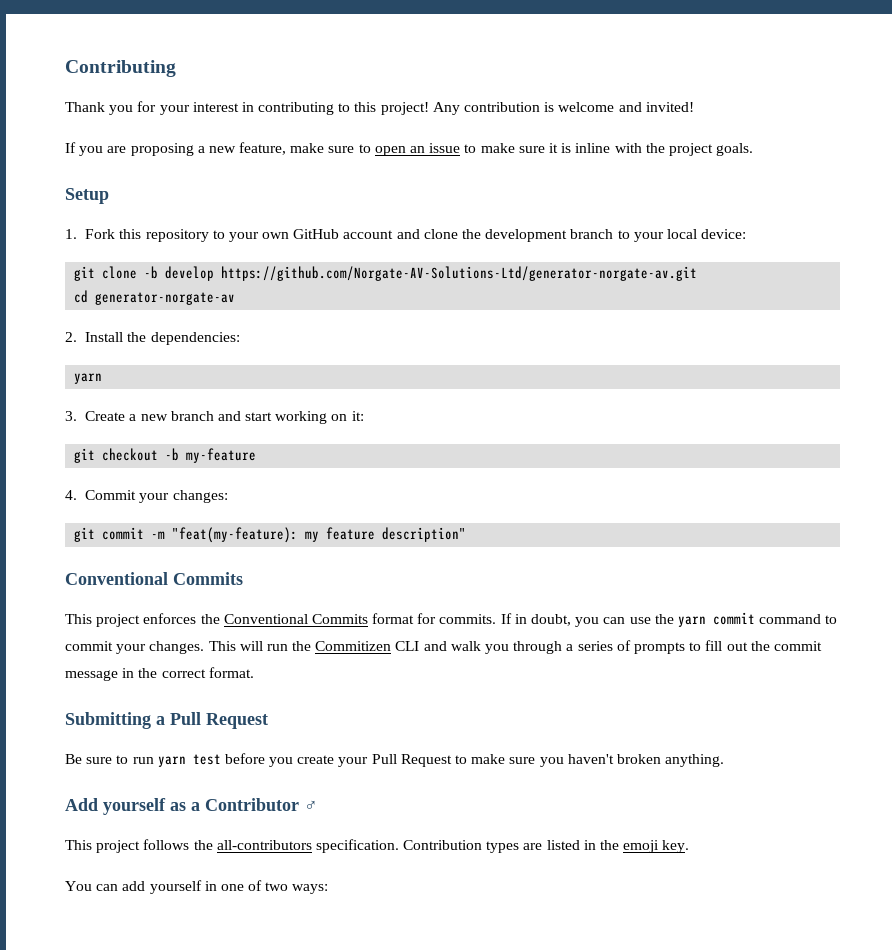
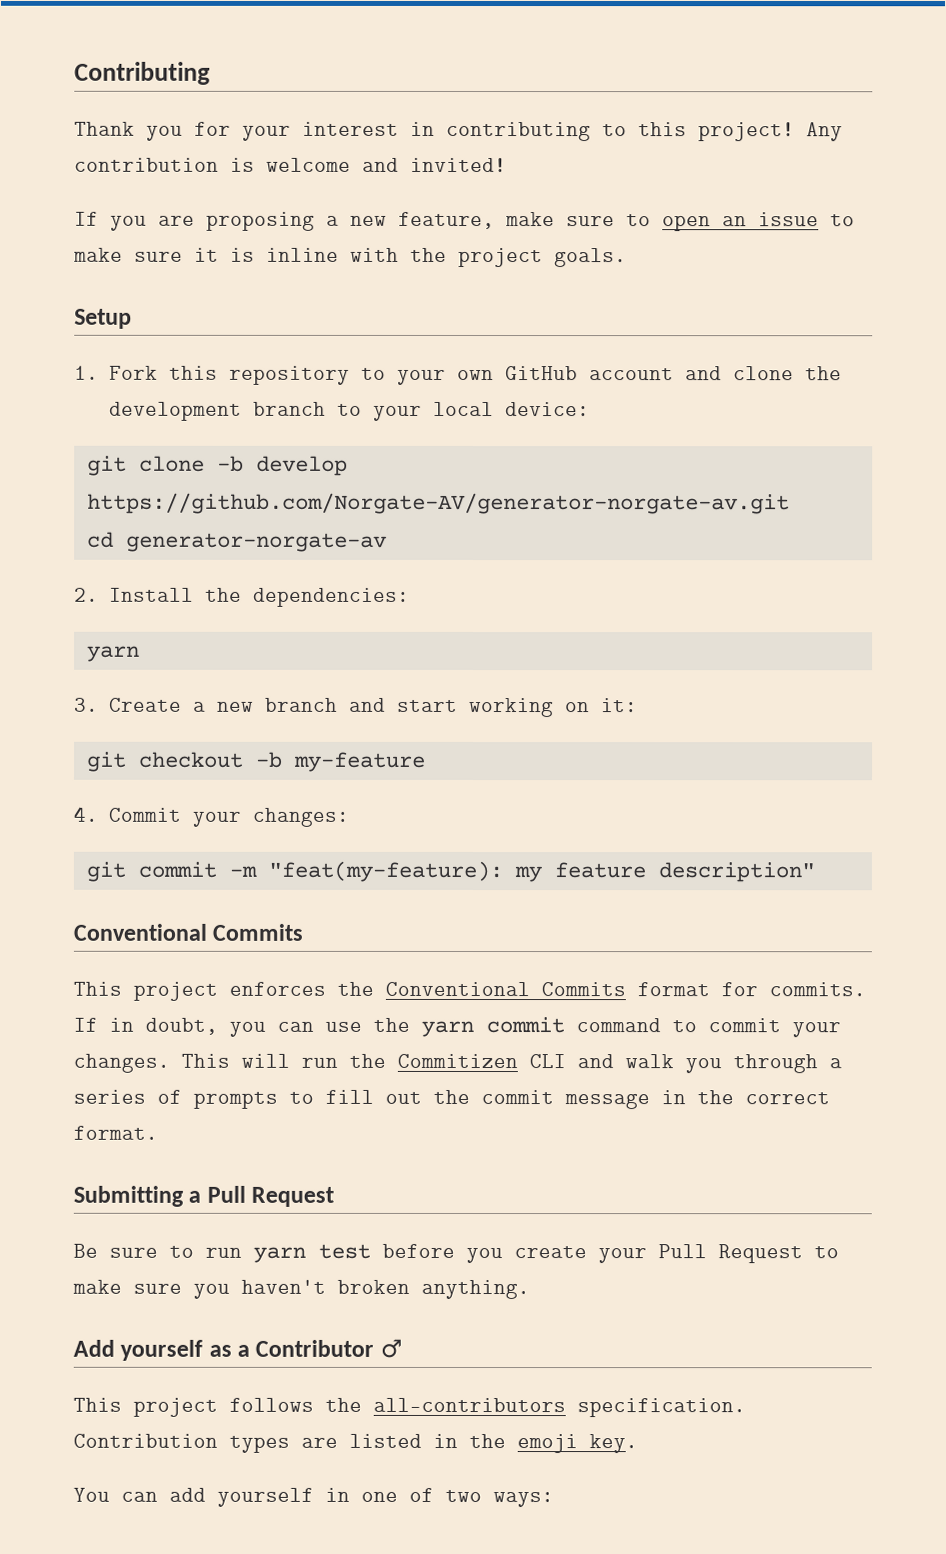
- git clone -b develop https://github.com/Norgate-AV-Solutions-Ltd/generator-norgate-av.git
+ git clone -b develop https://github.com/Norgate-AV/generator-norgate-av.git

